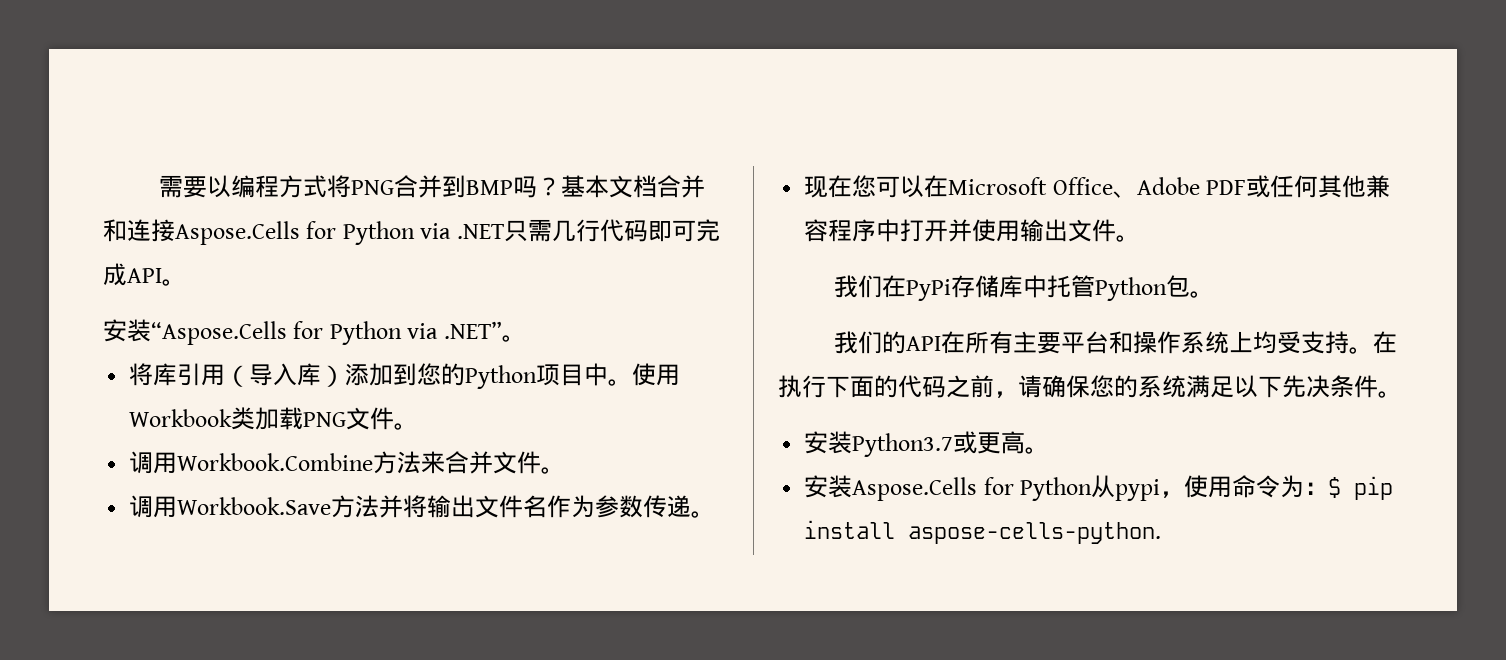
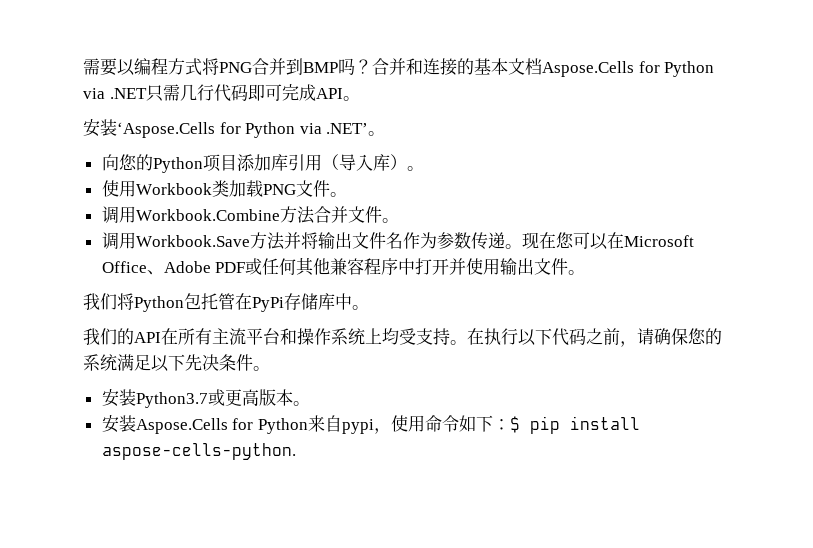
- 基本文档合并和连接Aspose.Cells for Python via .NET只需几行代码即可完成API。
+ 合并和连接的基本文档Aspose.Cells for Python via .NET只需几行代码即可完成API。
- 安装“Aspose.Cells for Python via .NET”。
- 将库引用（导入库）添加到您的Python项目中。使用Workbook类加载PNG文件。
+ 安装‘Aspose.Cells for Python via .NET’。
+ 向您的Python项目添加库引用（导入库）。
+ 使用Workbook类加载PNG文件。
- 调用Workbook.Combine方法来合并文件。
+ 调用Workbook.Combine方法合并文件。
- 调用Workbook.Save方法并将输出文件名作为参数传递。
- 现在您可以在Microsoft Office、Adobe PDF或任何其他兼容程序中打开并使用输出文件。
+ 调用Workbook.Save方法并将输出文件名作为参数传递。现在您可以在Microsoft Office、Adobe PDF或任何其他兼容程序中打开并使用输出文件。
- 我们在PyPi存储库中托管Python包。
+ 我们将Python包托管在PyPi存储库中。
- 我们的API在所有主要平台和操作系统上均受支持。
+ 我们的API在所有主流平台和操作系统上均受支持。
- 在执行下面的代码之前，请确保您的系统满足以下先决条件。
+ 在执行以下代码之前，请确保您的系统满足以下先决条件。
- 安装Python3.7或更高。
+ 安装Python3.7或更高版本。
- 安装Aspose.Cells for Python从pypi，使用命令为：$ pip install aspose-cells-python.
+ 安装Aspose.Cells for Python来自pypi，使用命令如下：$ pip install aspose-cells-python.

